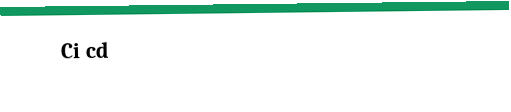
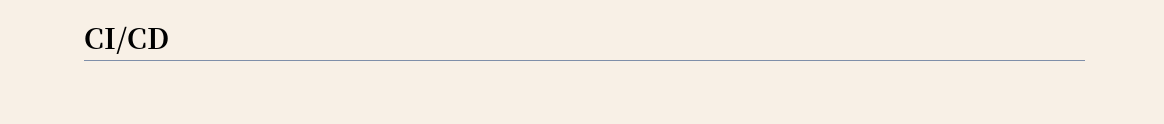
- Ci cd
+ CI/CD

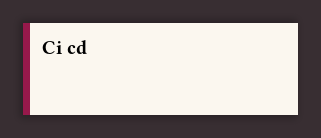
- CI/CD
+ Ci cd

